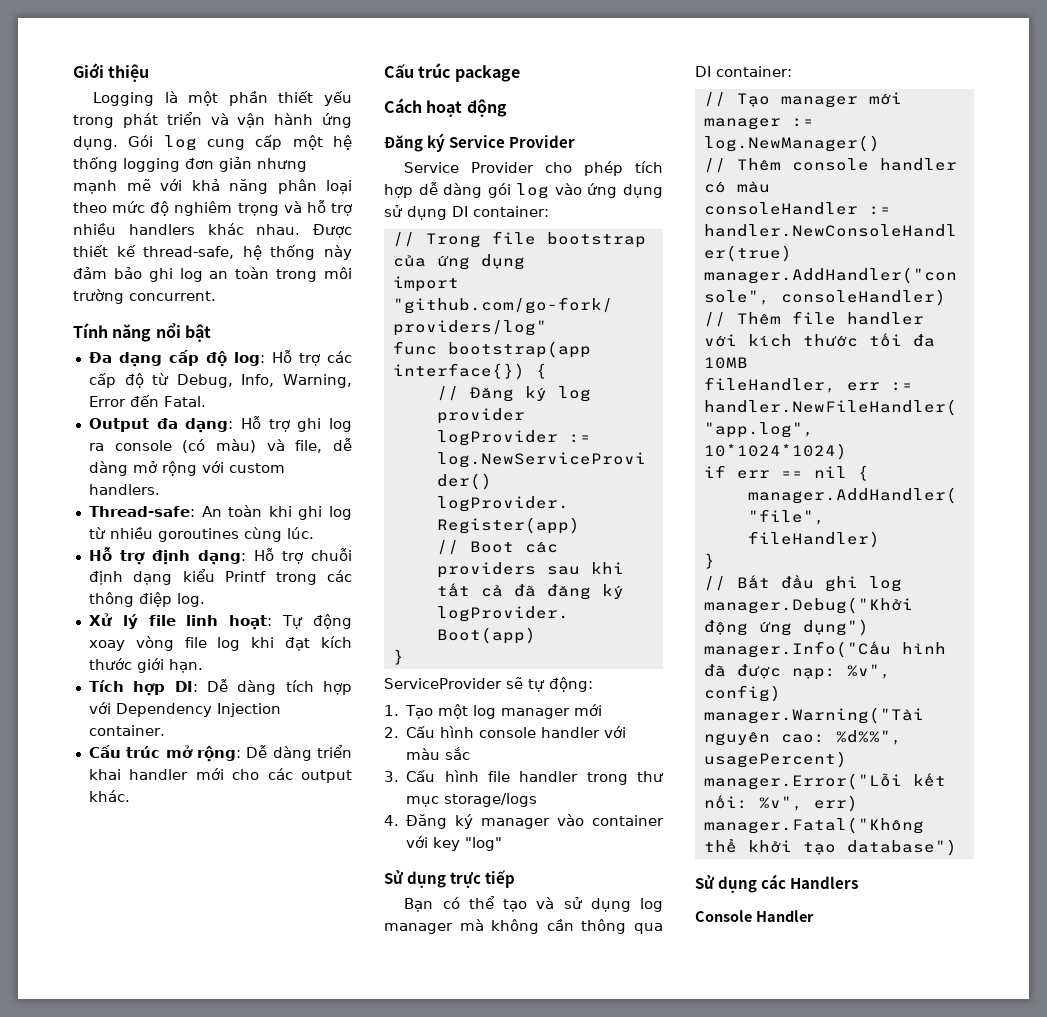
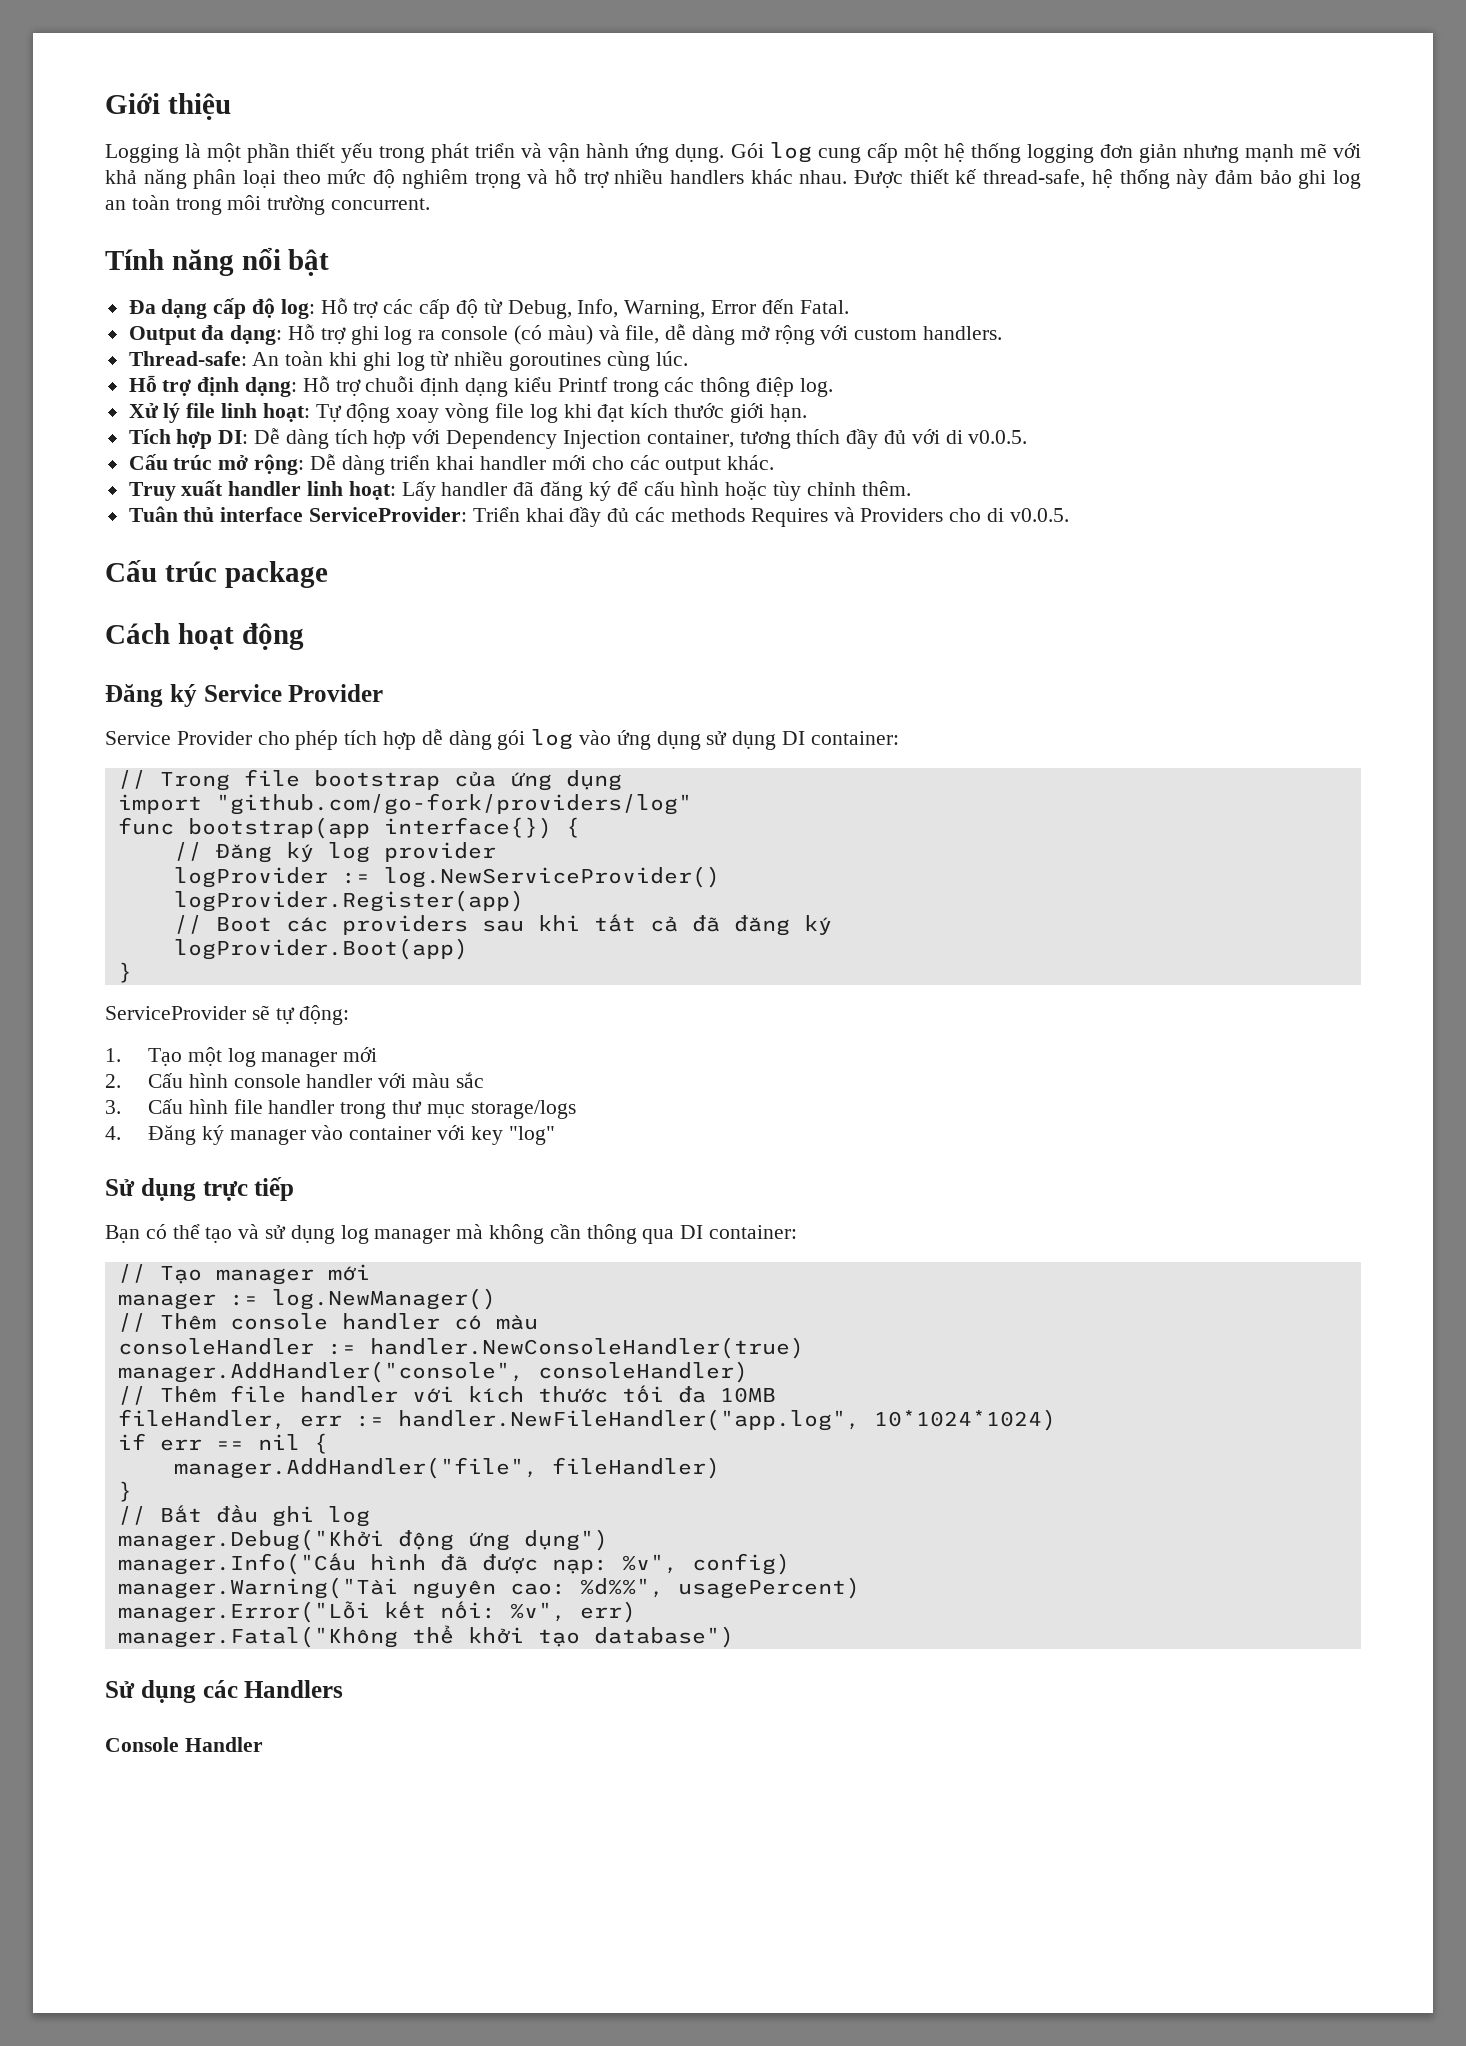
- Tích hợp DI: Dễ dàng tích hợp với Dependency Injection container.
+ Tích hợp DI: Dễ dàng tích hợp với Dependency Injection container, tương thích đầy đủ với di v0.0.5.
+ Truy xuất handler linh hoạt: Lấy handler đã đăng ký để cấu hình hoặc tùy chỉnh thêm.
+ Tuân thủ interface ServiceProvider: Triển khai đầy đủ các methods Requires và Providers cho di v0.0.5.

